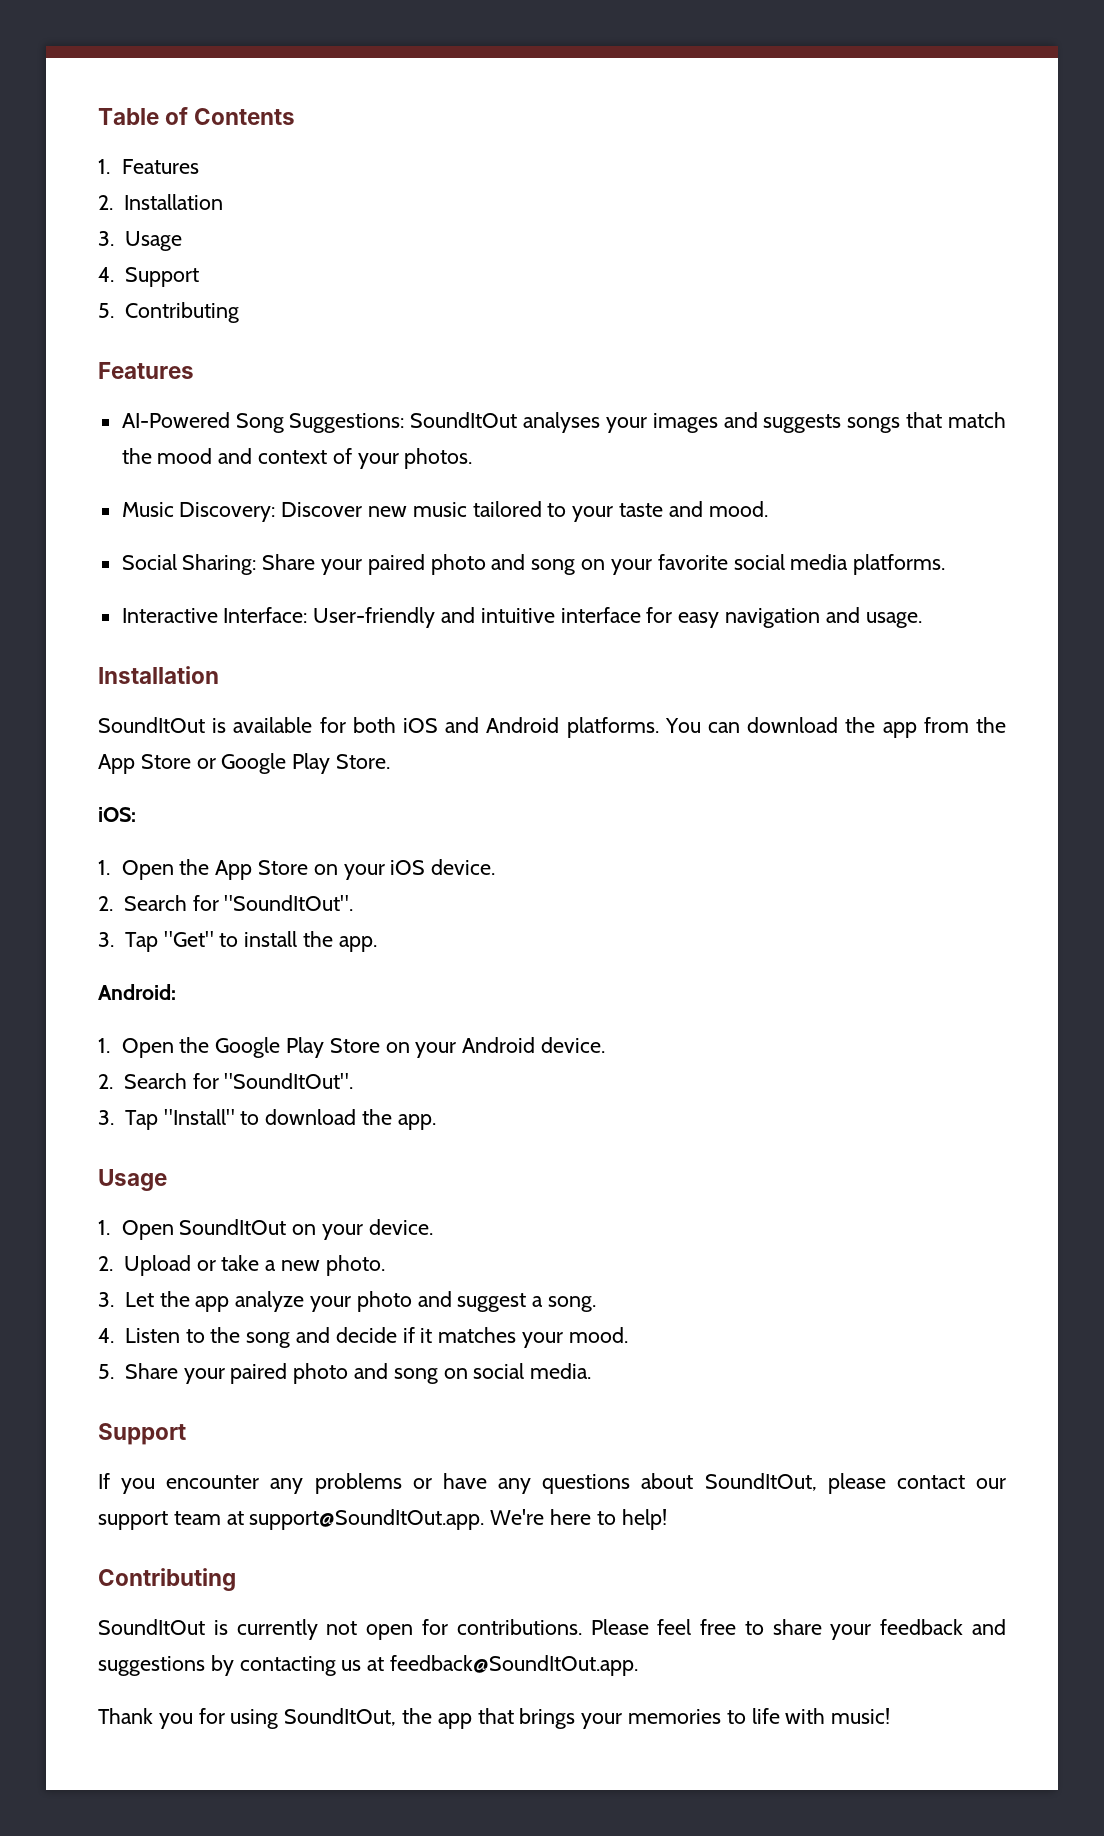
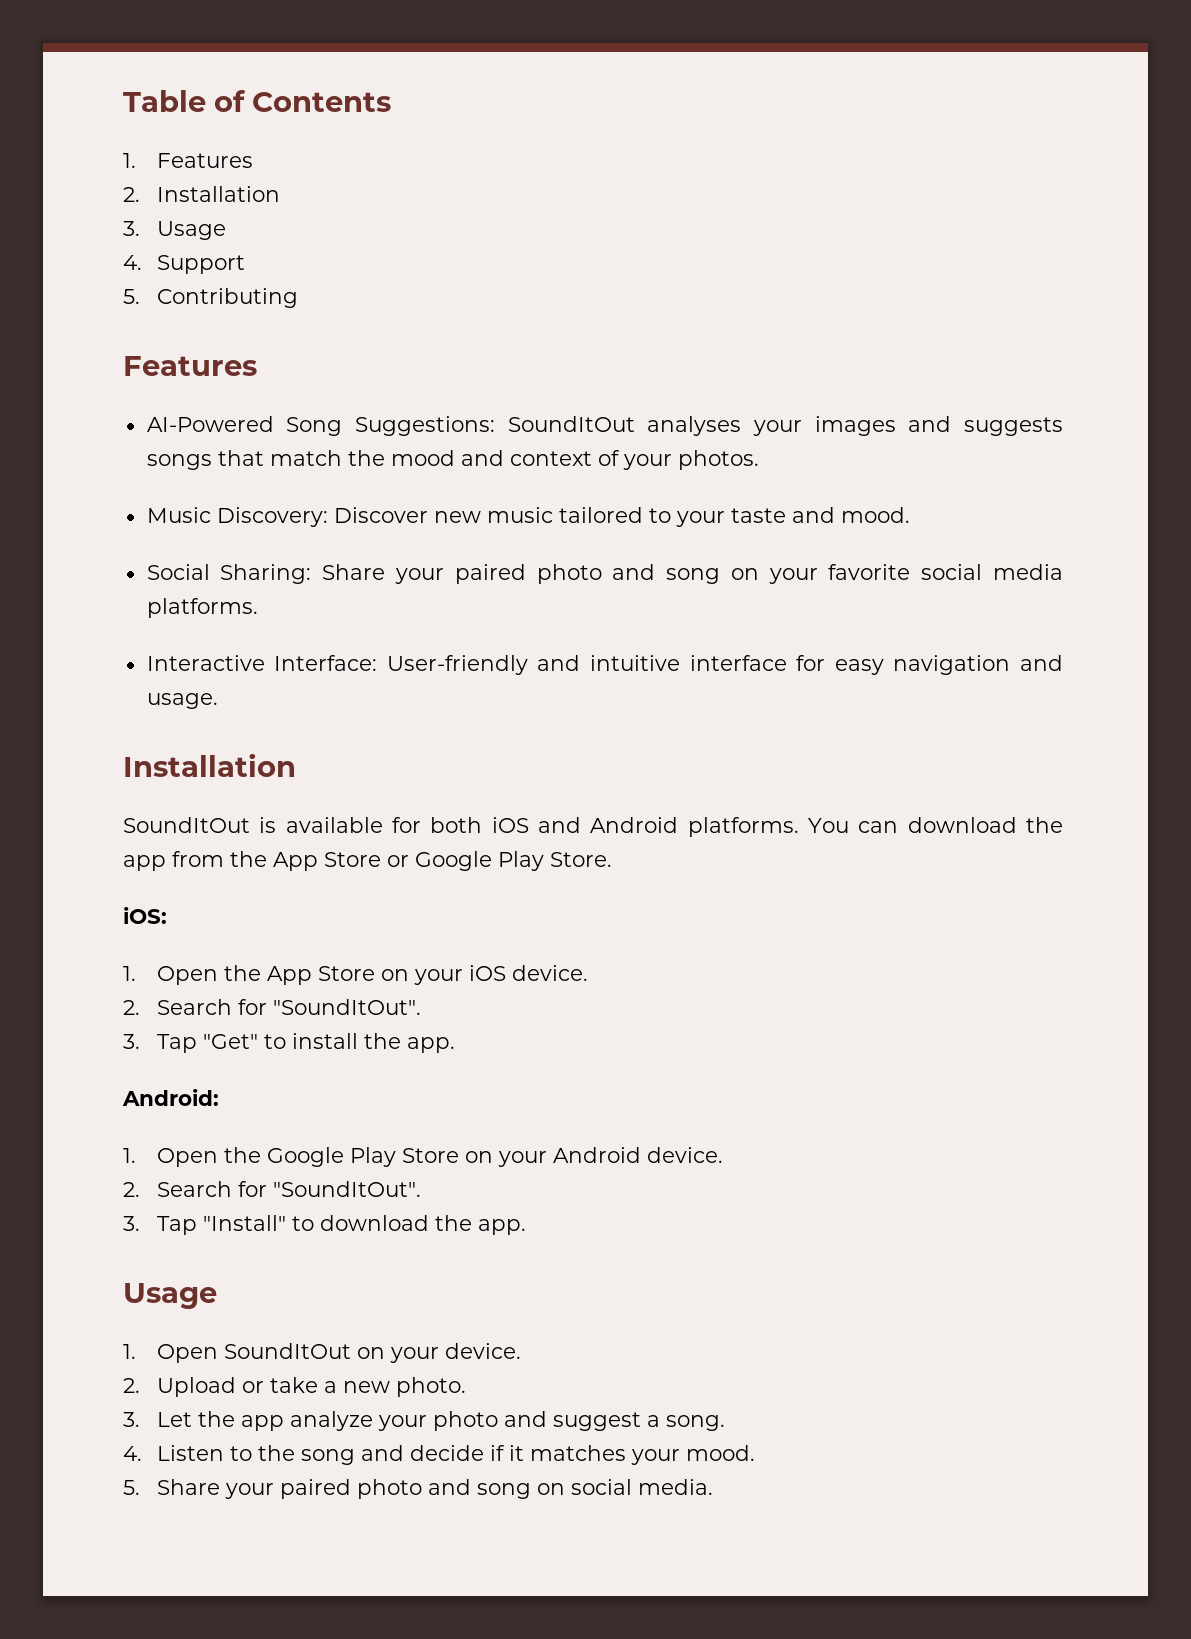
  5. Share your paired photo and song on social media.
- Support
- If you encounter any problems or have any questions about SoundItOut, please contact our support team at support@SoundItOut.app. We're here to help!
- Contributing
- SoundItOut is currently not open for contributions. Please feel free to share your feedback and suggestions by contacting us at feedback@SoundItOut.app.
- Thank you for using SoundItOut, the app that brings your memories to life with music!

